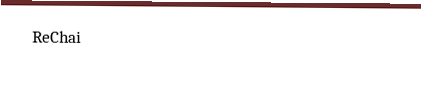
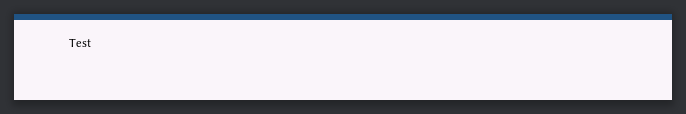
- ReChai
+ Test

